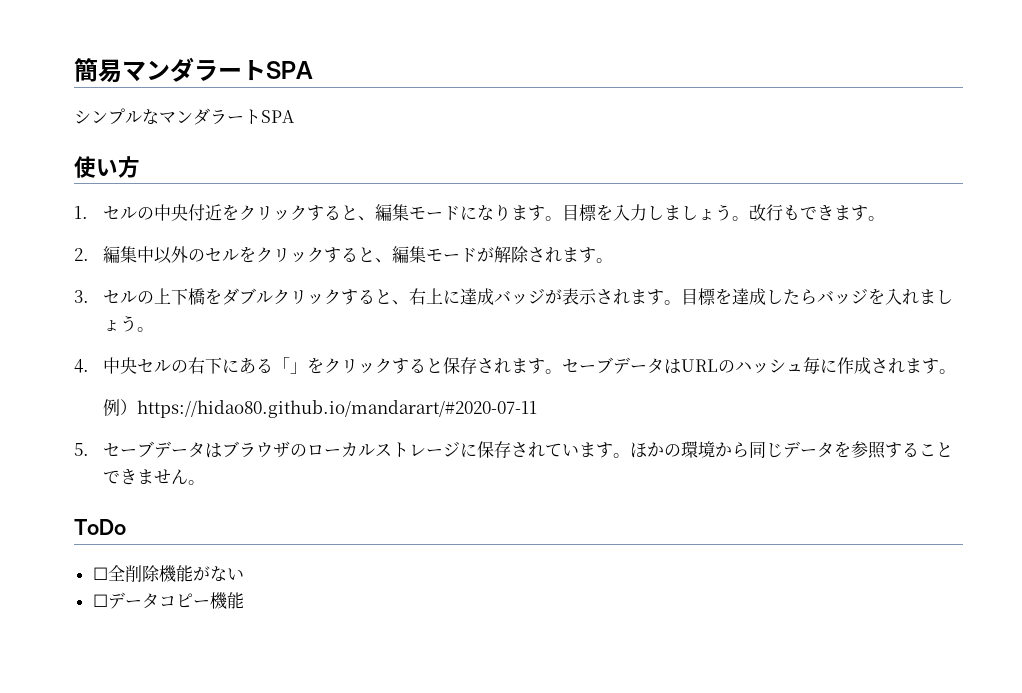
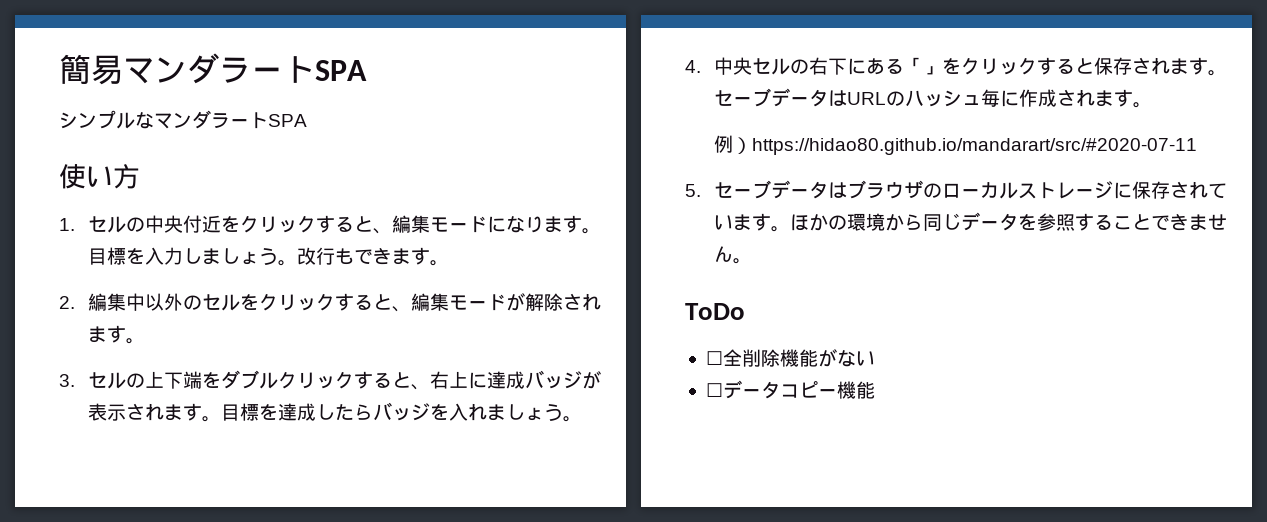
- 3.セルの上下橋をダブルクリックすると、右上に達成バッジが表示されます。
+ 3.セルの上下端をダブルクリックすると、右上に達成バッジが表示されます。
- 例）https://hidao80.github.io/mandarart/#2020-07-11
+ 例）https://hidao80.github.io/mandarart/src/#2020-07-11

